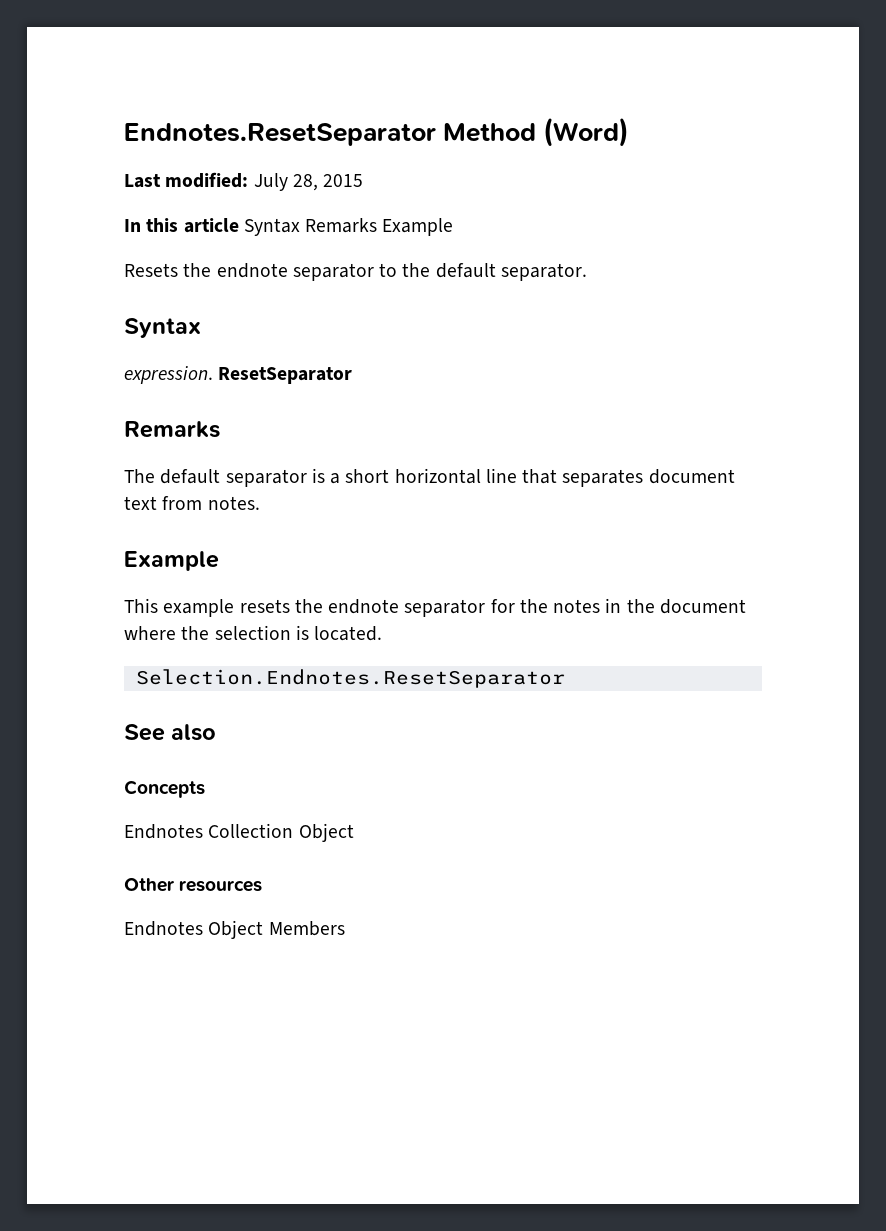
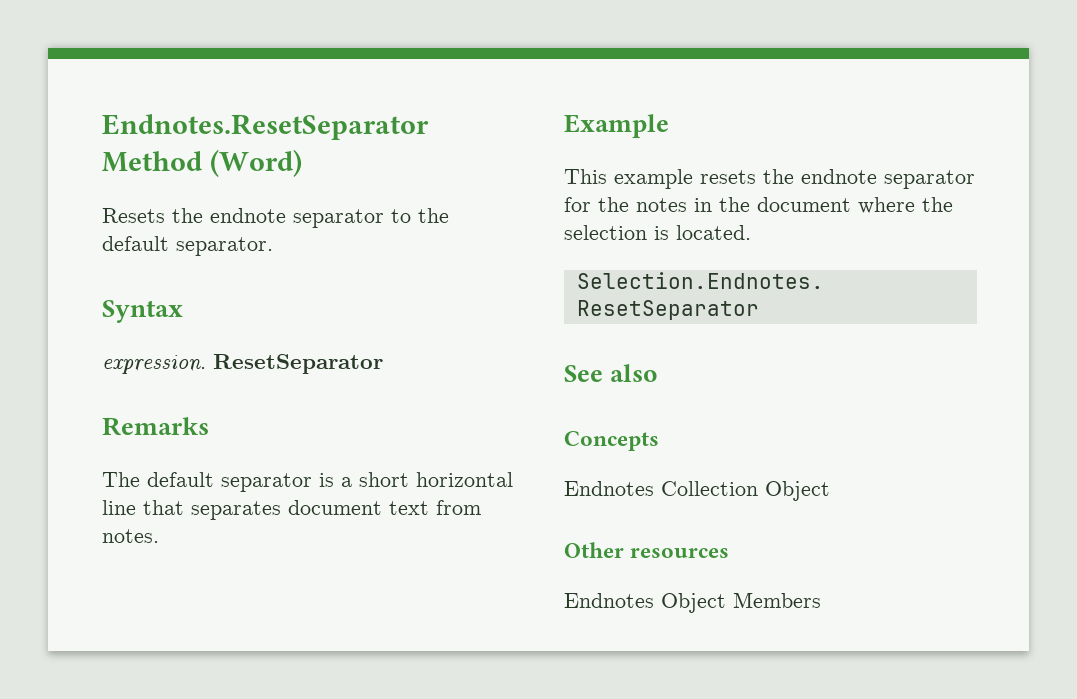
- Last modified: July 28, 2015
- In this article Syntax Remarks Example

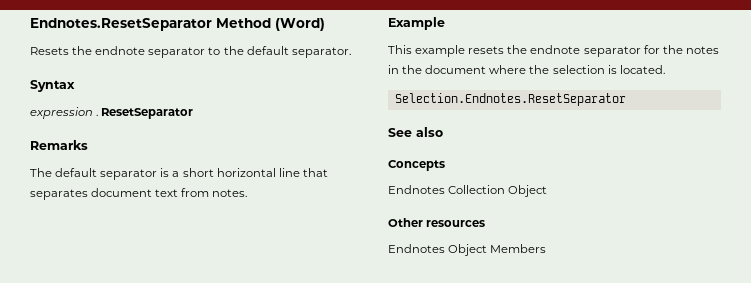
- expression.
+ expression .

